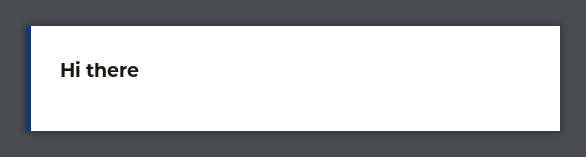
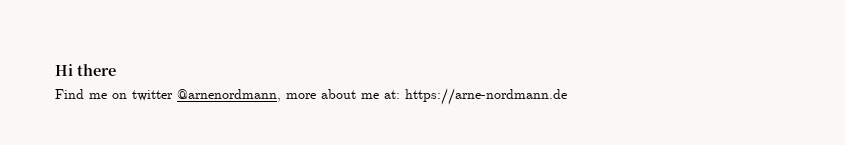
+ Find me on twitter @arnenordmann, more about me at: https://arne-nordmann.de

